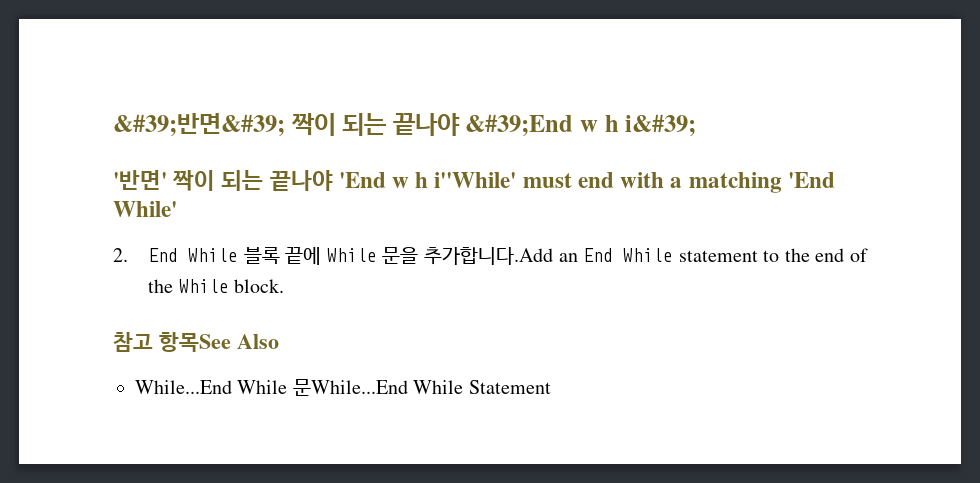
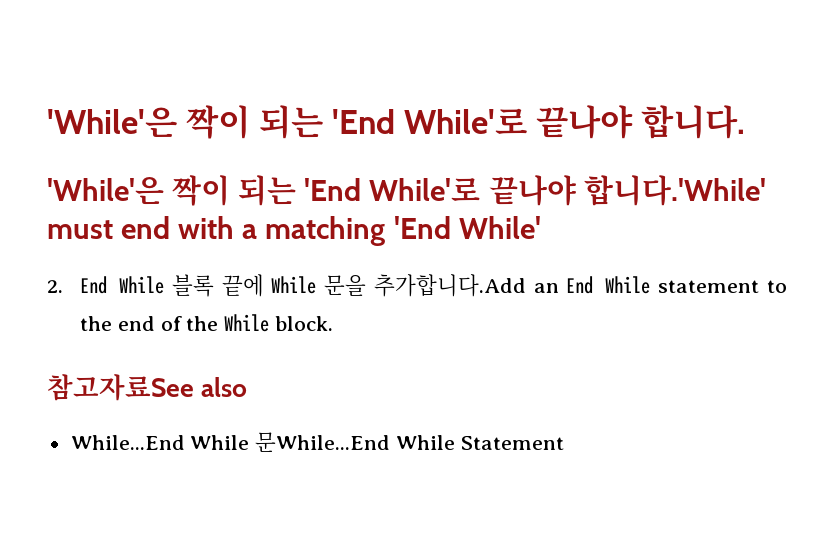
- &#39;반면&#39; 짝이 되는 끝나야 &#39;End w h i&#39;
- '반면' 짝이 되는 끝나야 'End w h i''While' must end with a matching 'End While'
+ 'While'은 짝이 되는 'End While'로 끝나야 합니다.
+ 'While'은 짝이 되는 'End While'로 끝나야 합니다.'While' must end with a matching 'End While'
- 참고 항목See Also
+ 참고자료See also

